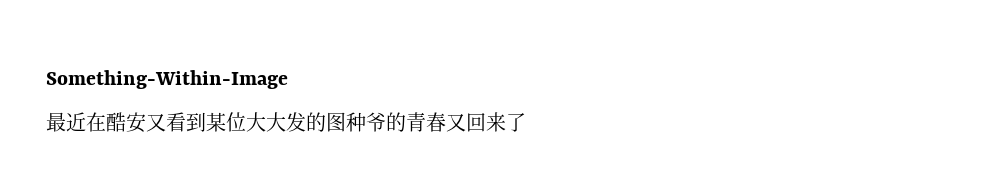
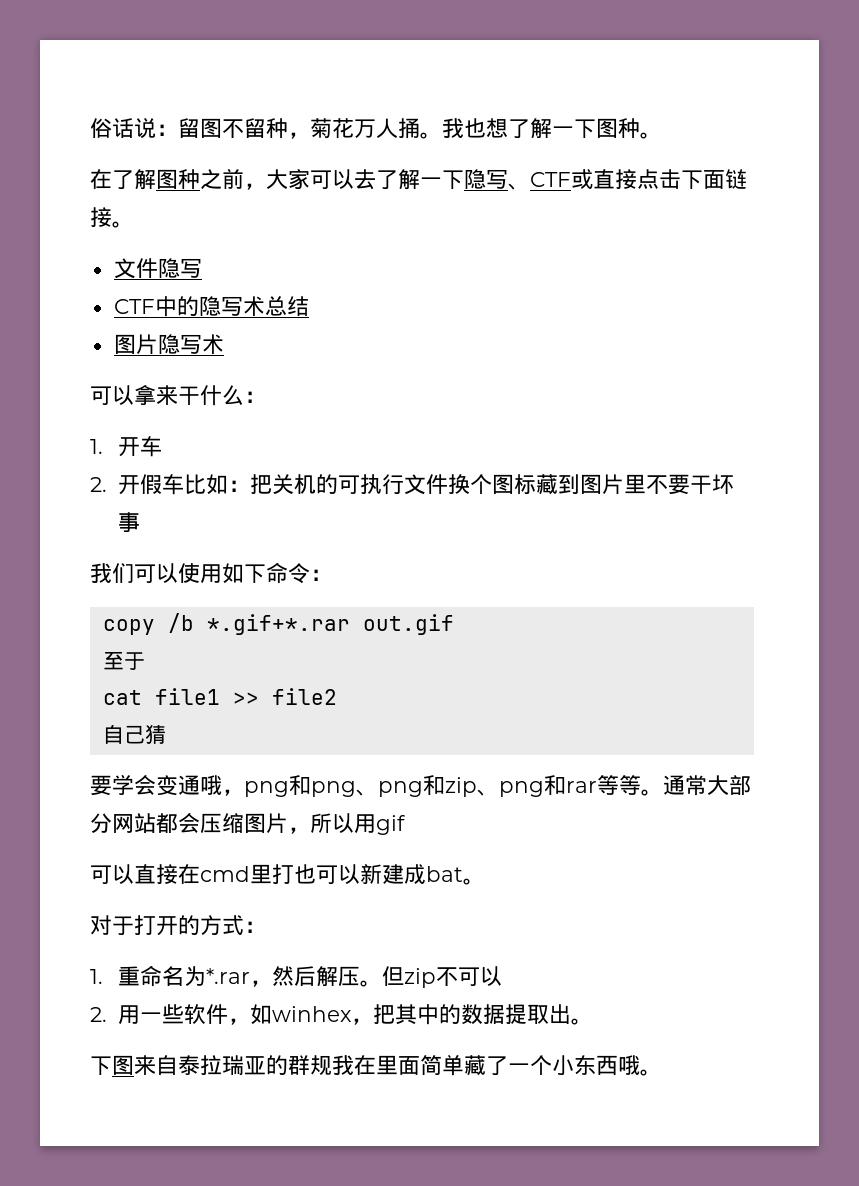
- Something-Within-Image
- 最近在酷安又看到某位大大发的图种爷的青春又回来了
+ 俗话说：留图不留种，菊花万人捅。我也想了解一下图种。
+ 在了解图种之前，大家可以去了解一下隐写、CTF或直接点击下面链接。
+ 文件隐写
+ CTF中的隐写术总结
+ 图片隐写术
+ 可以拿来干什么：
+ 1.开车
+ 2.开假车比如：把关机的可执行文件换个图标藏到图片里不要干坏事
+ 我们可以使用如下命令：
+ copy /b *.gif+*.rar out.gif
+ 至于
+ cat file1 >> file2
+ 自己猜
+ 要学会变通哦，png和png、png和zip、png和rar等等。通常大部分网站都会压缩图片，所以用gif
+ 可以直接在cmd里打也可以新建成bat。
+ 对于打开的方式：
+ 1.重命名为*.rar，然后解压。但zip不可以
+ 2.用一些软件，如winhex，把其中的数据提取出。
+ 下图来自泰拉瑞亚的群规我在里面简单藏了一个小东西哦。

